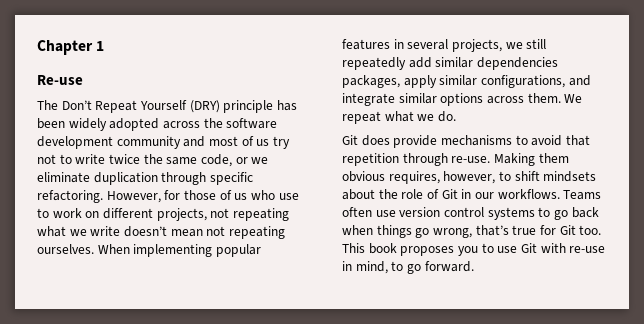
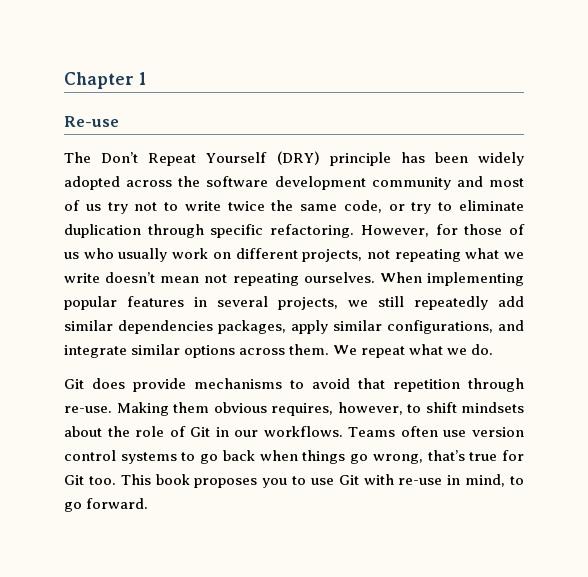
- The Don’t Repeat Yourself (DRY) principle has been widely adopted across the software development community and most of us try not to write twice the same code, or we eliminate duplication through specific refactoring.
+ The Don’t Repeat Yourself (DRY) principle has been widely adopted across the software development community and most of us try not to write twice the same code, or try to eliminate duplication through specific refactoring.
- However, for those of us who use to work on different projects, not repeating what we write doesn’t mean not repeating ourselves.
+ However, for those of us who usually work on different projects, not repeating what we write doesn’t mean not repeating ourselves.

